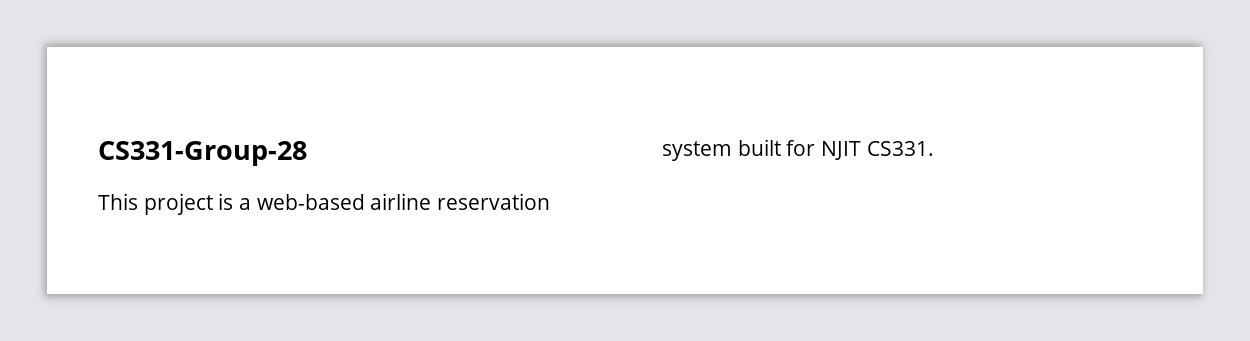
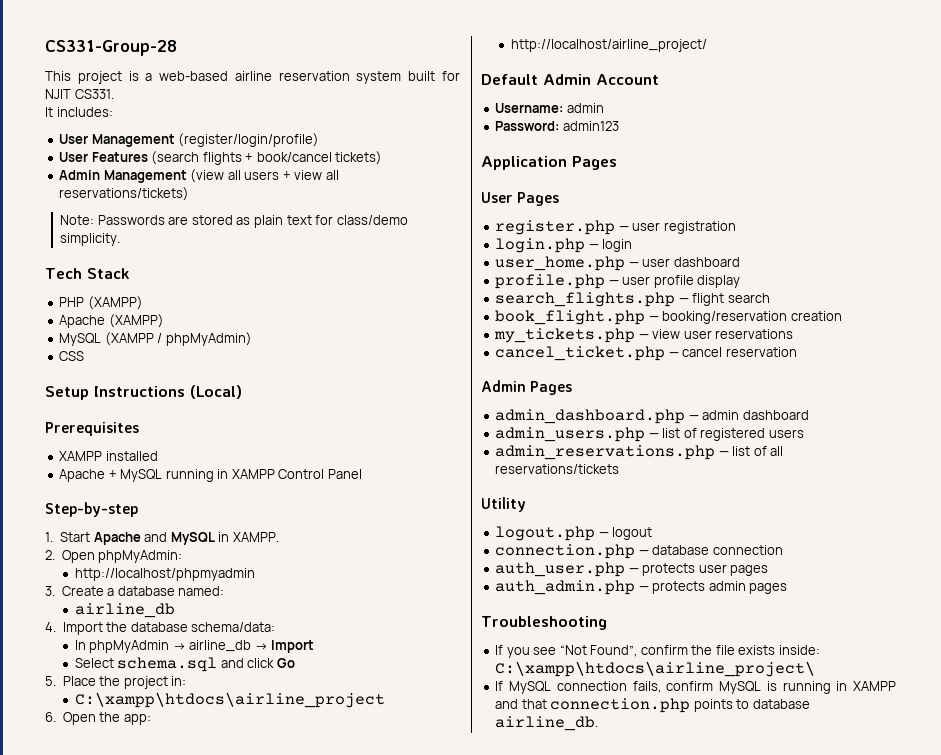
+ It includes:
+ User Management (register/login/profile)
+ User Features (search flights + book/cancel tickets)
+ Admin Management (view all users + view all reservations/tickets)
+ Note: Passwords are stored as plain text for class/demo simplicity.
+ Tech Stack
+ PHP (XAMPP)
+ Apache (XAMPP)
+ MySQL (XAMPP / phpMyAdmin)
+ CSS
+ Setup Instructions (Local)
+ Prerequisites
+ XAMPP installed
+ Apache + MySQL running in XAMPP Control Panel
+ Step-by-step
+ 1. Start Apache and MySQL in XAMPP.
+ 2. Open phpMyAdmin:
+ http://localhost/phpmyadmin
+ 3. Create a database named:
+ airline_db
+ 4. Import the database schema/data:
+ In phpMyAdmin → airline_db → Import
+ Select schema.sql and click Go
+ 5. Place the project in:
+ C:\xampp\htdocs\airline_project
+ 6. Open the app:
+ http://localhost/airline_project/
+ Default Admin Account
+ Username: admin
+ Password: admin123
+ Application Pages
+ User Pages
+ register.php — user registration
+ login.php — login
+ user_home.php — user dashboard
+ profile.php — user profile display
+ search_flights.php — flight search
+ book_flight.php — booking/reservation creation
+ my_tickets.php — view user reservations
+ cancel_ticket.php — cancel reservation
+ Admin Pages
+ admin_dashboard.php — admin dashboard
+ admin_users.php — list of registered users
+ admin_reservations.php — list of all reservations/tickets
+ Utility
+ logout.php — logout
+ connection.php — database connection
+ auth_user.php — protects user pages
+ auth_admin.php — protects admin pages
+ Troubleshooting
+ If you see “Not Found”, confirm the file exists inside: C:\xampp\htdocs\airline_project\
+ If MySQL connection fails, confirm MySQL is running in XAMPP and that connection.php points to database airline_db.

